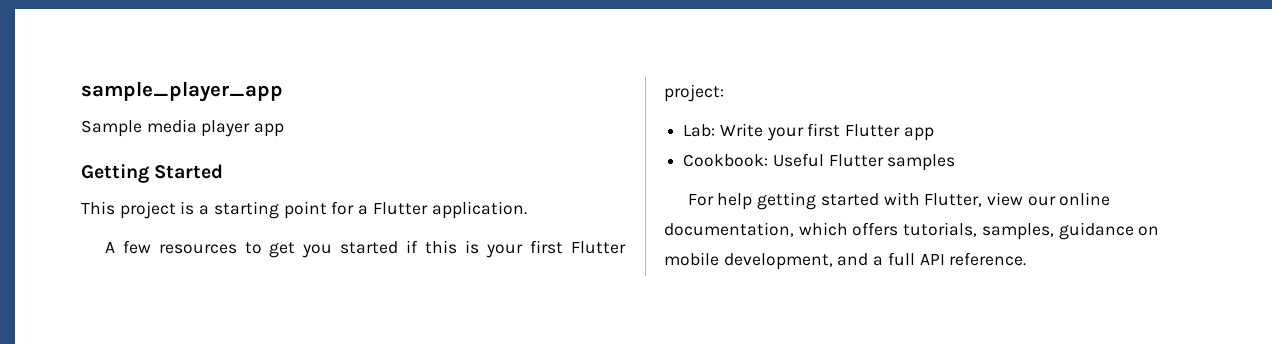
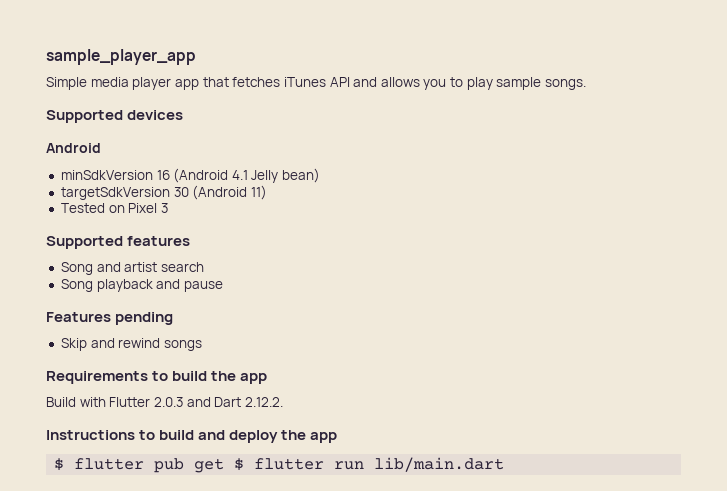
- Sample media player app
- Getting Started
- This project is a starting point for a Flutter application.
- A few resources to get you started if this is your first Flutter project:
- Lab: Write your first Flutter app
- Cookbook: Useful Flutter samples
- For help getting started with Flutter, view our online documentation, which offers tutorials, samples, guidance on mobile development, and a full API reference.
+ Simple media player app that fetches iTunes API and allows you to play sample songs.
+ Supported devices
+ Android
+ minSdkVersion 16 (Android 4.1 Jelly bean)
+ targetSdkVersion 30 (Android 11)
+ Tested on Pixel 3
+ Supported features
+ Song and artist search
+ Song playback and pause
+ Features pending
+ Skip and rewind songs
+ Requirements to build the app
+ Build with Flutter 2.0.3 and Dart 2.12.2.
+ Instructions to build and deploy the app
+ $ flutter pub get $ flutter run lib/main.dart

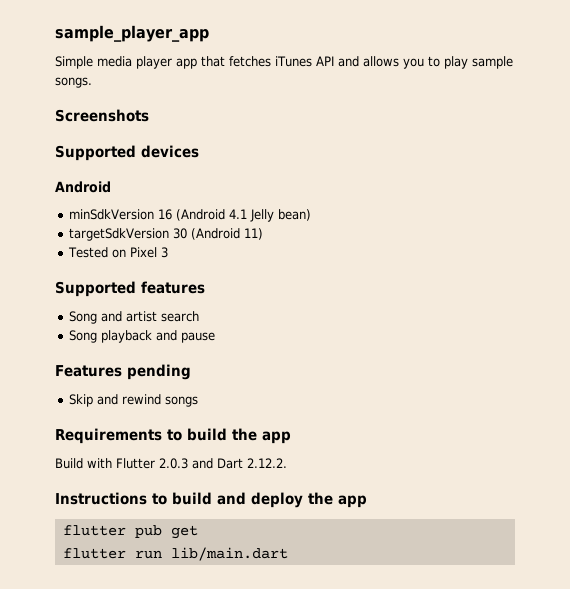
+ Screenshots
- $ flutter pub get $ flutter run lib/main.dart
+ flutter pub get
+ flutter run lib/main.dart

